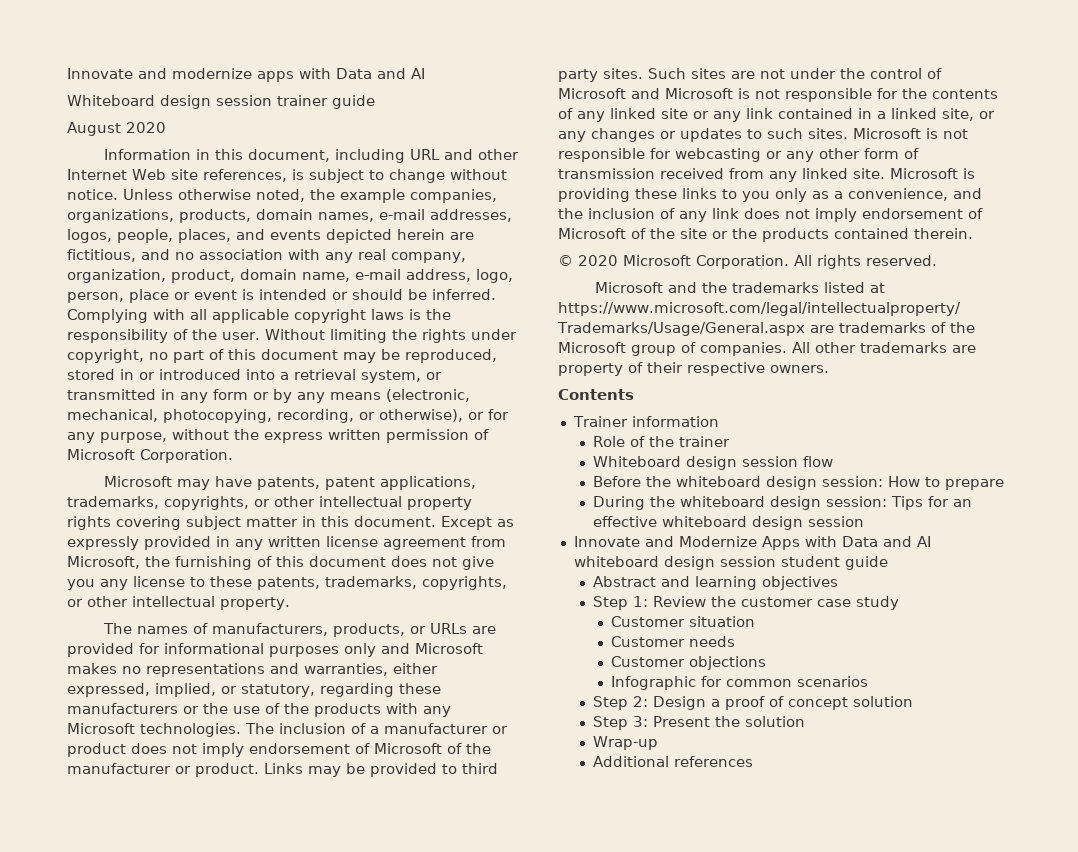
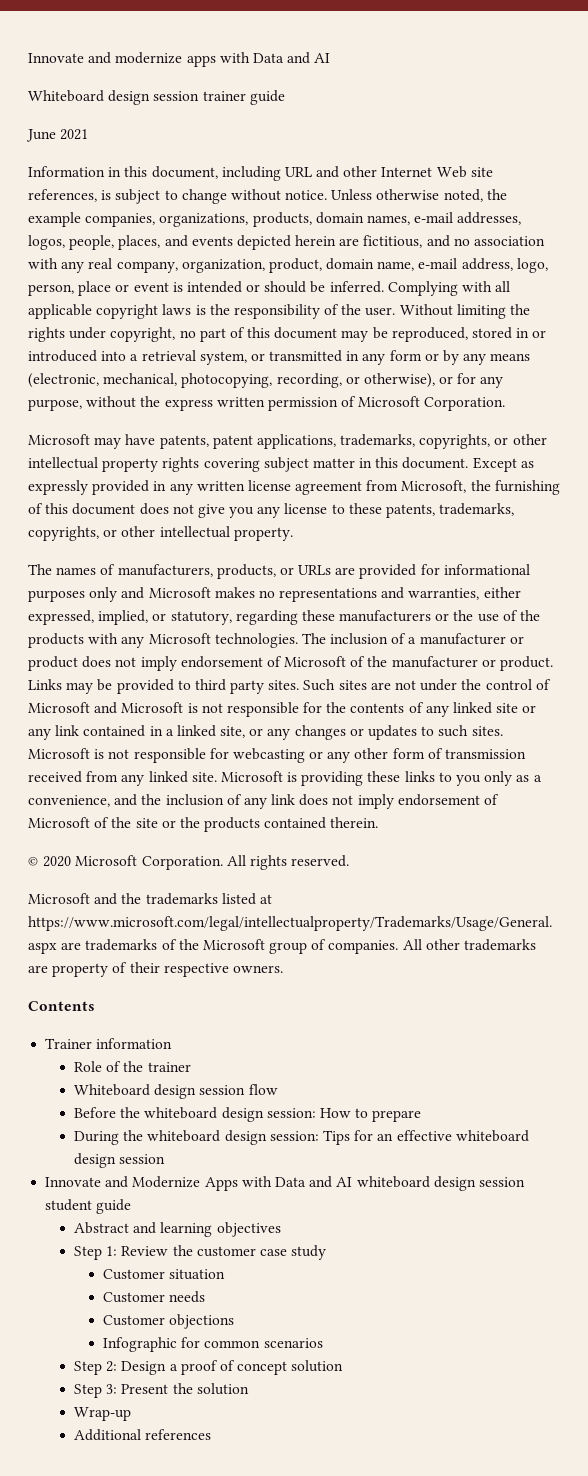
- August 2020
+ June 2021

